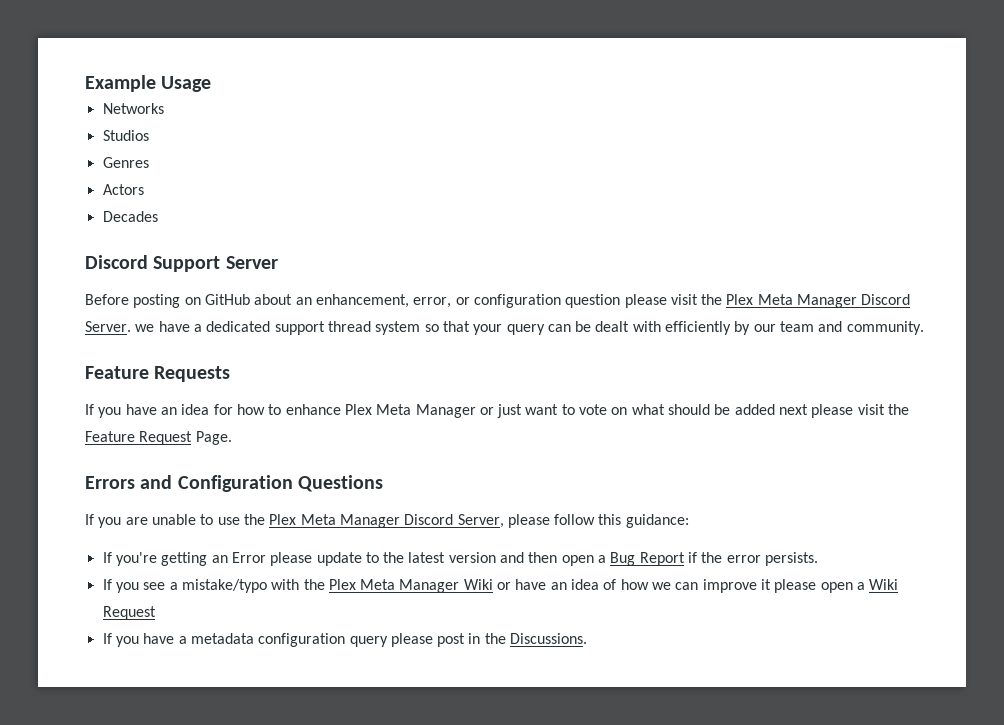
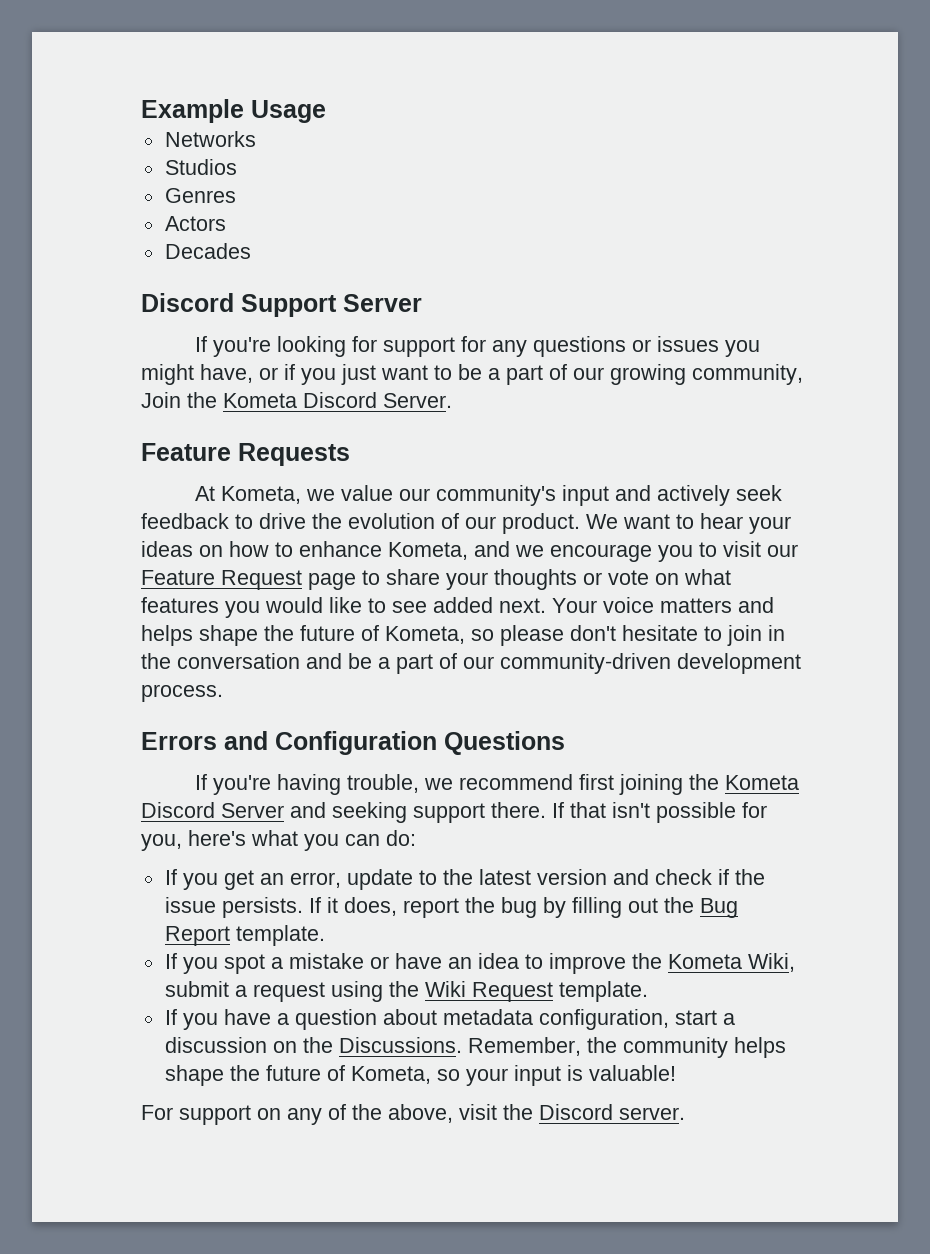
- Before posting on GitHub about an enhancement, error, or configuration question please visit the Plex Meta Manager Discord Server. we have a dedicated support thread system so that your query can be dealt with efficiently by our team and community.
+ If you're looking for support for any questions or issues you might have, or if you just want to be a part of our growing community, Join the Kometa Discord Server.
  Feature Requests
- If you have an idea for how to enhance Plex Meta Manager or just want to vote on what should be added next please visit the Feature Request Page.
+ At Kometa, we value our community's input and actively seek feedback to drive the evolution of our product. We want to hear your ideas on how to enhance Kometa, and we encourage you to visit our Feature Request page to share your thoughts or vote on what features you would like to see added next. Your voice matters and helps shape the future of Kometa, so please don't hesitate to join in the conversation and be a part of our community-driven development process.
- If you are unable to use the Plex Meta Manager Discord Server, please follow this guidance:
- If you're getting an Error please update to the latest version and then open a Bug Report if the error persists.
- If you see a mistake/typo with the Plex Meta Manager Wiki or have an idea of how we can improve it please open a Wiki Request
+ If you're having trouble, we recommend first joining the Kometa Discord Server and seeking support there. If that isn't possible for you, here's what you can do:
+ If you get an error, update to the latest version and check if the issue persists. If it does, report the bug by filling out the Bug Report template.
+ If you spot a mistake or have an idea to improve the Kometa Wiki, submit a request using the Wiki Request template.
- If you have a metadata configuration query please post in the Discussions.
+ If you have a question about metadata configuration, start a discussion on the Discussions. Remember, the community helps shape the future of Kometa, so your input is valuable!
+ For support on any of the above, visit the Discord server.

